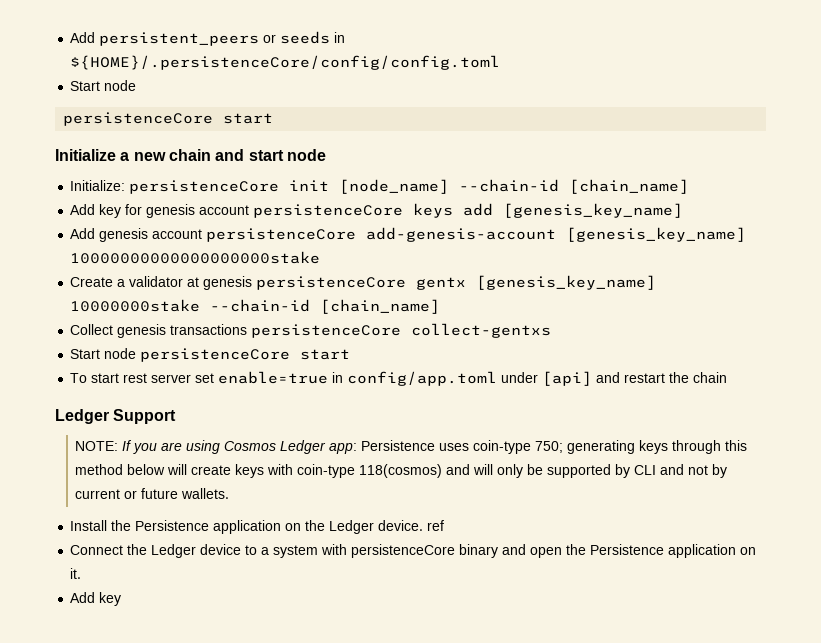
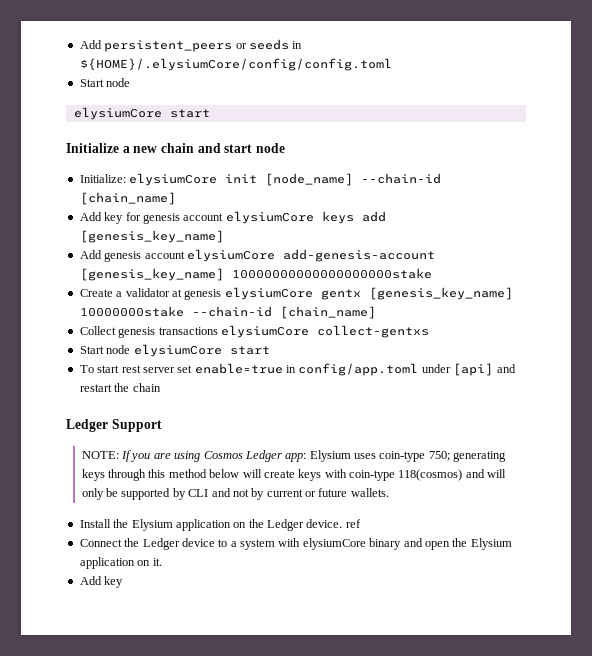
- Add persistent_peers or seeds in ${HOME}/.persistenceCore/config/config.toml
+ Add persistent_peers or seeds in ${HOME}/.elysiumCore/config/config.toml
  Start node
- persistenceCore start
+ elysiumCore start
- Initialize: persistenceCore init [node_name] --chain-id [chain_name]
+ Initialize: elysiumCore init [node_name] --chain-id [chain_name]
- Add key for genesis account persistenceCore keys add [genesis_key_name]
+ Add key for genesis account elysiumCore keys add [genesis_key_name]
- Add genesis account persistenceCore add-genesis-account [genesis_key_name] 10000000000000000000stake
+ Add genesis account elysiumCore add-genesis-account [genesis_key_name] 10000000000000000000stake
- Create a validator at genesis persistenceCore gentx [genesis_key_name] 10000000stake --chain-id [chain_name]
+ Create a validator at genesis elysiumCore gentx [genesis_key_name] 10000000stake --chain-id [chain_name]
- Collect genesis transactions persistenceCore collect-gentxs
+ Collect genesis transactions elysiumCore collect-gentxs
- Start node persistenceCore start
+ Start node elysiumCore start
- NOTE: If you are using Cosmos Ledger app: Persistence uses coin-type 750; generating keys through this method below will create keys with coin-type 118(cosmos) and will only be supported by CLI and not by current or future wallets.
+ NOTE: If you are using Cosmos Ledger app: Elysium uses coin-type 750; generating keys through this method below will create keys with coin-type 118(cosmos) and will only be supported by CLI and not by current or future wallets.
- Install the Persistence application on the Ledger device. ref
+ Install the Elysium application on the Ledger device. ref
- Connect the Ledger device to a system with persistenceCore binary and open the Persistence application on it.
+ Connect the Ledger device to a system with elysiumCore binary and open the Elysium application on it.

